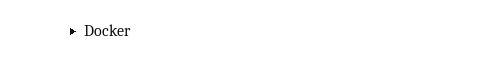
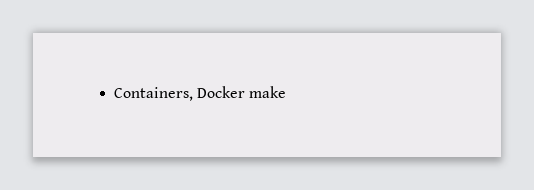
- Docker
+ Containers, Docker make

